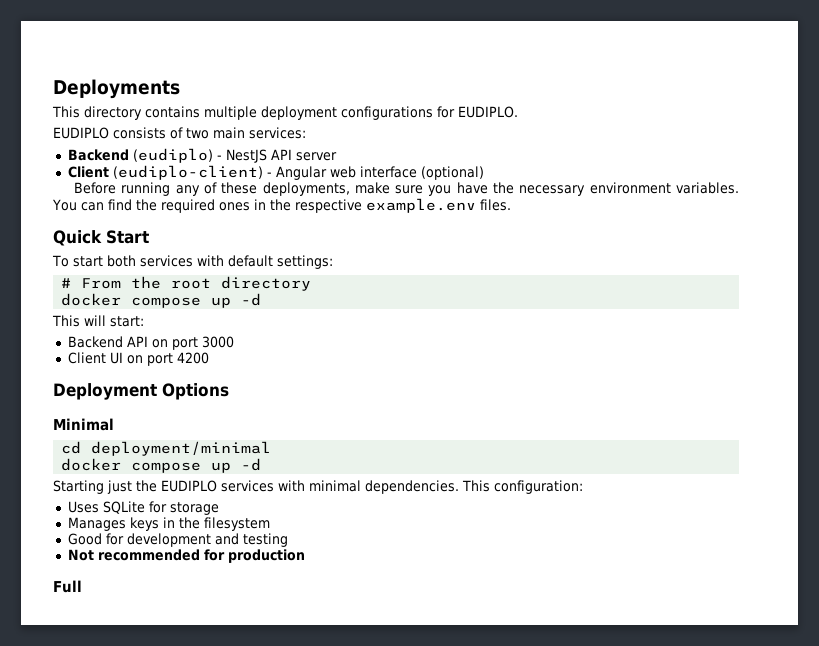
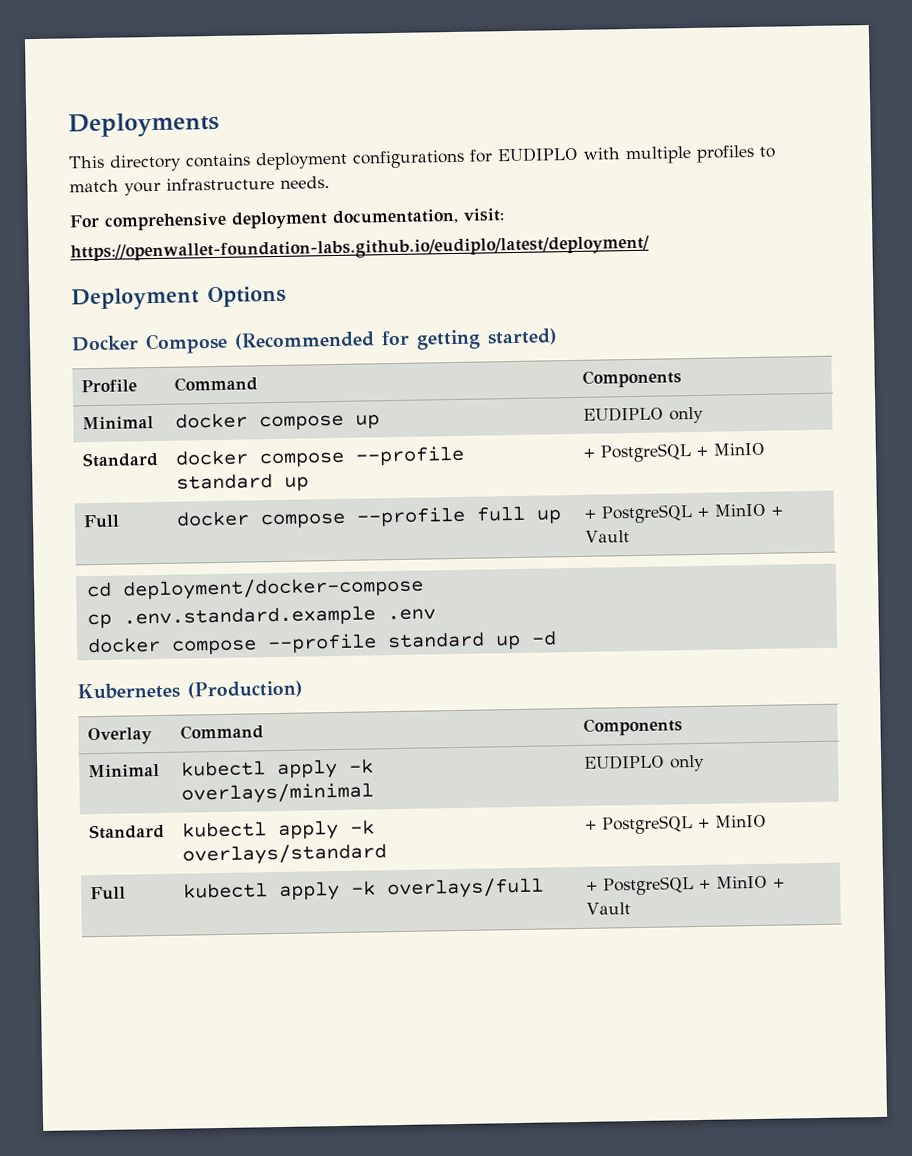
- This directory contains multiple deployment configurations for EUDIPLO.
- EUDIPLO consists of two main services:
- Backend (eudiplo) - NestJS API server
- Client (eudiplo-client) - Angular web interface (optional)
- Before running any of these deployments, make sure you have the necessary environment variables. You can find the required ones in the respective example.env files.
- Quick Start
- To start both services with default settings:
- # From the root directory
- docker compose up -d
- This will start:
- Backend API on port 3000
- Client UI on port 4200
+ This directory contains deployment configurations for EUDIPLO with multiple profiles to match your infrastructure needs.
+ For comprehensive deployment documentation, visit:
+ https://openwallet-foundation-labs.github.io/eudiplo/latest/deployment/
  Deployment Options
- Minimal
- cd deployment/minimal
- docker compose up -d
- Starting just the EUDIPLO services with minimal dependencies. This configuration:
- Uses SQLite for storage
- Manages keys in the filesystem
- Good for development and testing
- Not recommended for production
- Full
+ Docker Compose (Recommended for getting started)
+ Profile | Command | Components
+ Minimal | docker compose up | EUDIPLO only
+ Standard | docker compose --profile standard up | + PostgreSQL + MinIO
+ Full | docker compose --profile full up | + PostgreSQL + MinIO + Vault
+ cd deployment/docker-compose
+ cp .env.standard.example .env
+ docker compose --profile standard up -d
+ Kubernetes (Production)
+ Overlay | Command | Components
+ Minimal | kubectl apply -k overlays/minimal | EUDIPLO only
+ Standard | kubectl apply -k overlays/standard | + PostgreSQL + MinIO
+ Full | kubectl apply -k overlays/full | + PostgreSQL + MinIO + Vault

